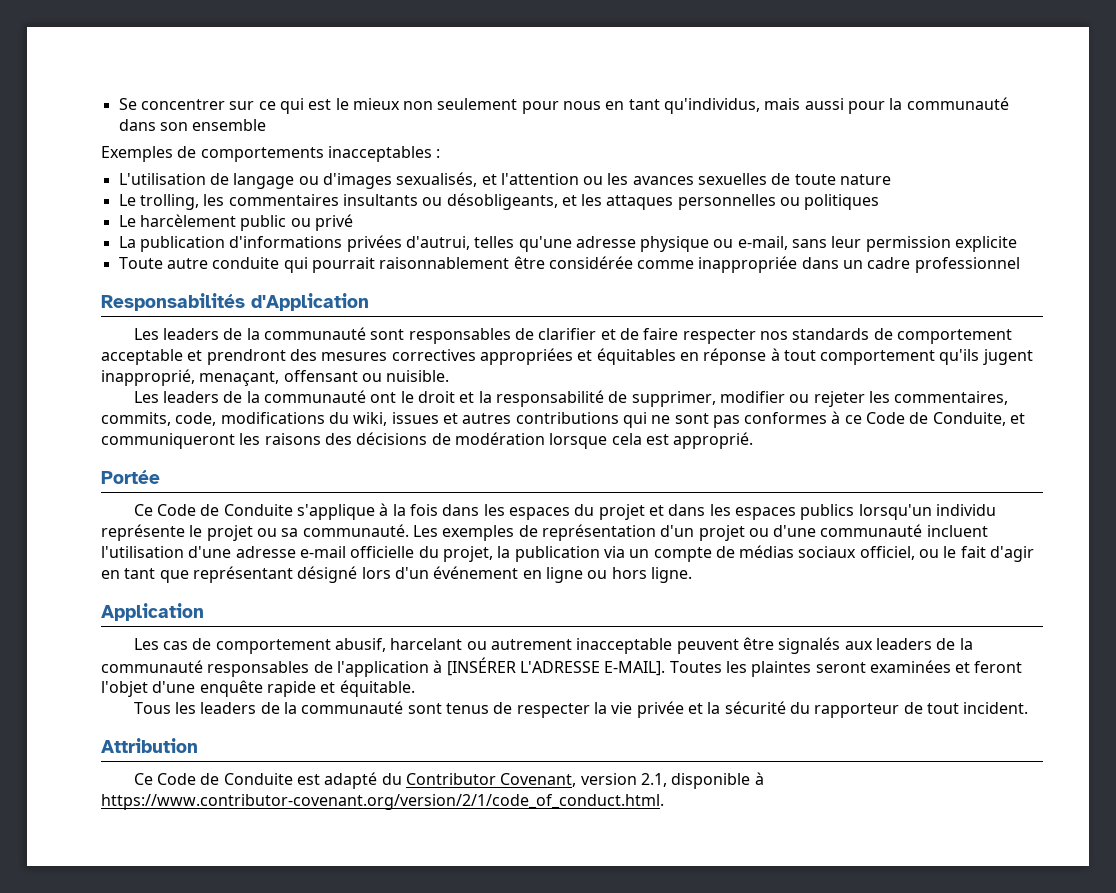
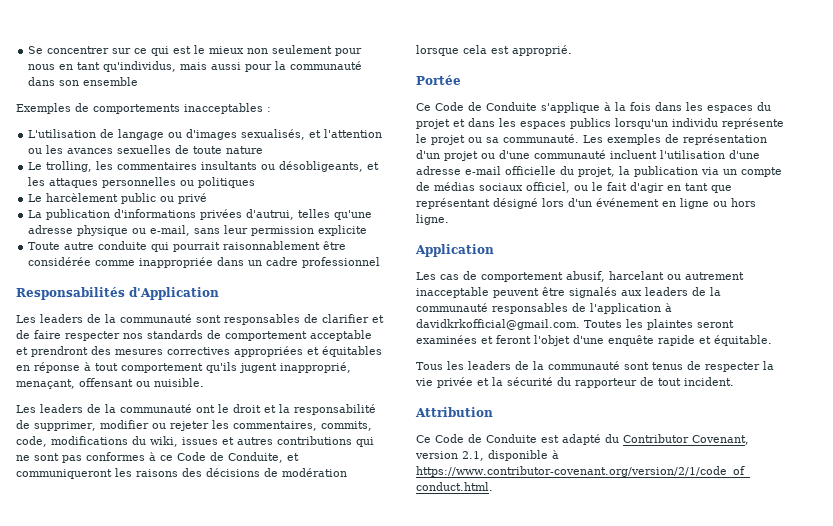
- Les cas de comportement abusif, harcelant ou autrement inacceptable peuvent être signalés aux leaders de la communauté responsables de l'application à [INSÉRER L'ADRESSE E-MAIL]. Toutes les plaintes seront examinées et feront l'objet d'une enquête rapide et équitable.
+ Les cas de comportement abusif, harcelant ou autrement inacceptable peuvent être signalés aux leaders de la communauté responsables de l'application à davidkrkofficial@gmail.com. Toutes les plaintes seront examinées et feront l'objet d'une enquête rapide et équitable.

